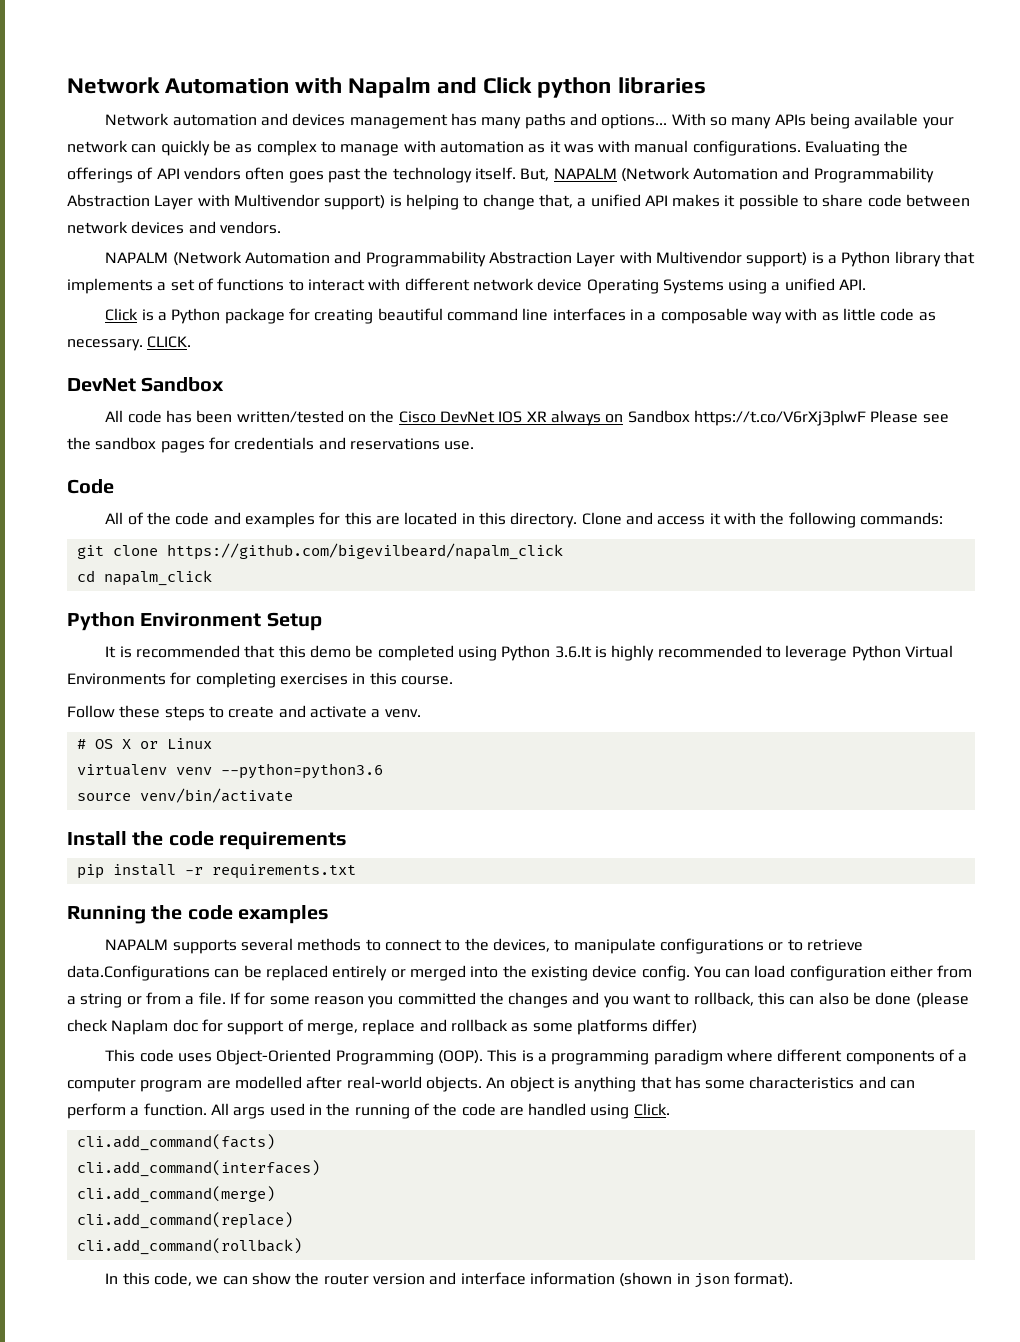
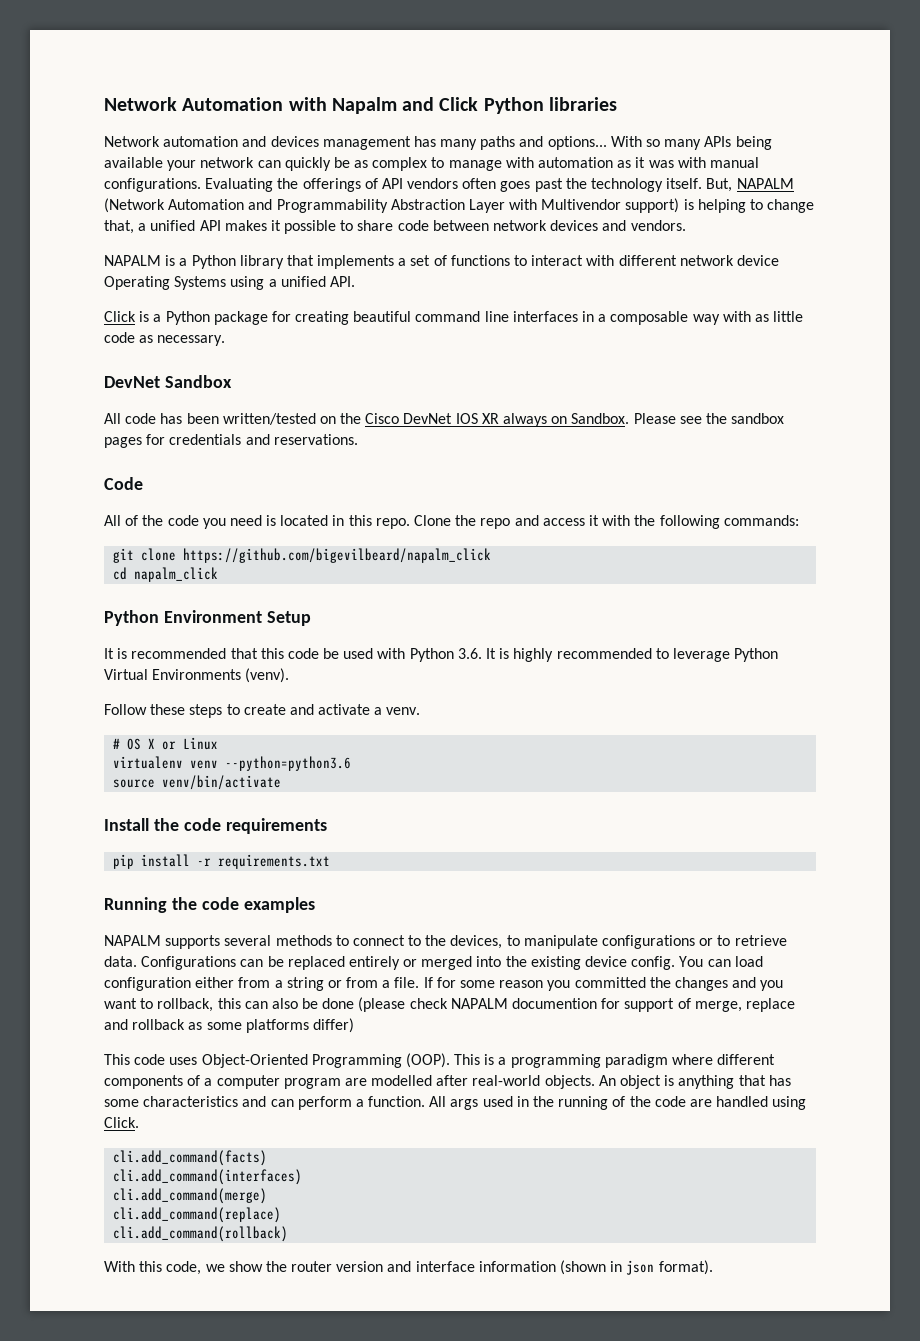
- Network Automation with Napalm and Click python libraries
+ Network Automation with Napalm and Click Python libraries
- NAPALM (Network Automation and Programmability Abstraction Layer with Multivendor support) is a Python library that implements a set of functions to interact with different network device Operating Systems using a unified API.
+ NAPALM is a Python library that implements a set of functions to interact with different network device Operating Systems using a unified API.
- CLICK.
- All code has been written/tested on the Cisco DevNet IOS XR always on Sandbox https://t.co/V6rXj3plwF Please see the sandbox pages for credentials and reservations use.
+ All code has been written/tested on the Cisco DevNet IOS XR always on Sandbox. Please see the sandbox pages for credentials and reservations.
- All of the code and examples for this are located in this directory. Clone and access it with the following commands:
+ All of the code you need is located in this repo. Clone the repo and access it with the following commands:
- It is recommended that this demo be completed using Python 3.6.It is highly recommended to leverage Python Virtual Environments for completing exercises in this course.
+ It is recommended that this code be used with Python 3.6. It is highly recommended to leverage Python Virtual Environments (venv).
- NAPALM supports several methods to connect to the devices, to manipulate configurations or to retrieve data.Configurations can be replaced entirely or merged into the existing device config.
+ NAPALM supports several methods to connect to the devices, to manipulate configurations or to retrieve data. Configurations can be replaced entirely or merged into the existing device config.
- If for some reason you committed the changes and you want to rollback, this can also be done (please check Naplam doc for support of merge, replace and rollback as some platforms differ)
+ If for some reason you committed the changes and you want to rollback, this can also be done (please check NAPALM documention for support of merge, replace and rollback as some platforms differ)
- In this code, we can show the router version and interface information (shown in json format).
+ With this code, we show the router version and interface information (shown in json format).

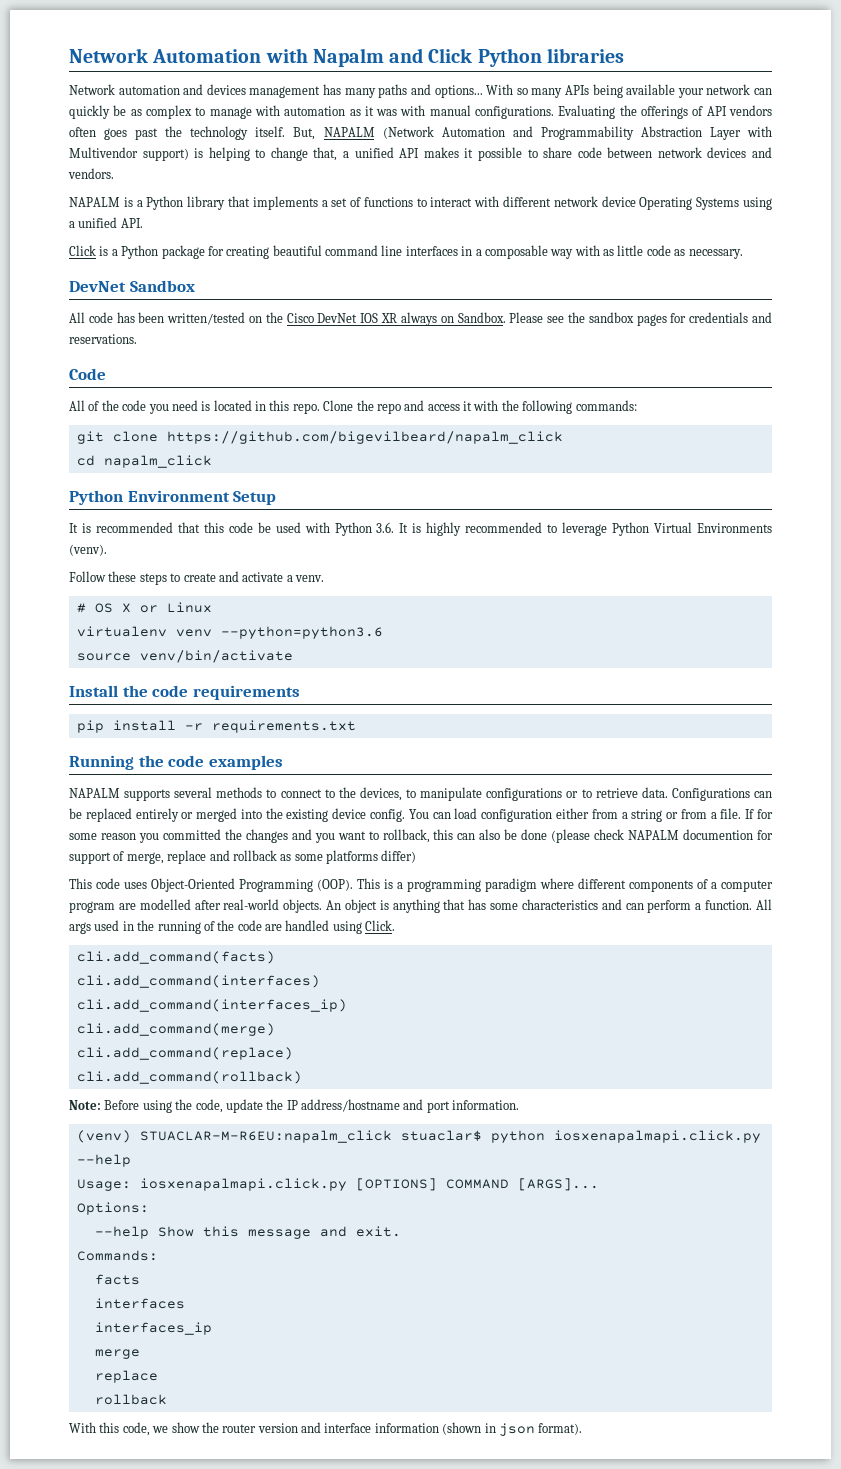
+ cli.add_command(interfaces_ip)
+ Note: Before using the code, update the IP address/hostname and port information.
+ (venv) STUACLAR-M-R6EU:napalm_click stuaclar$ python iosxenapalmapi.click.py --help
+ Usage: iosxenapalmapi.click.py [OPTIONS] COMMAND [ARGS]...
+ Options:
+ --help Show this message and exit.
+ Commands:
+ facts
+ interfaces
+ interfaces_ip
+ merge
+ replace
+ rollback

